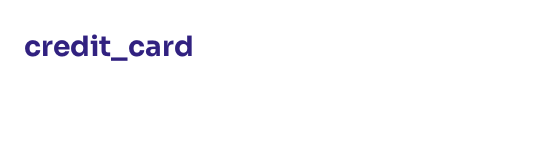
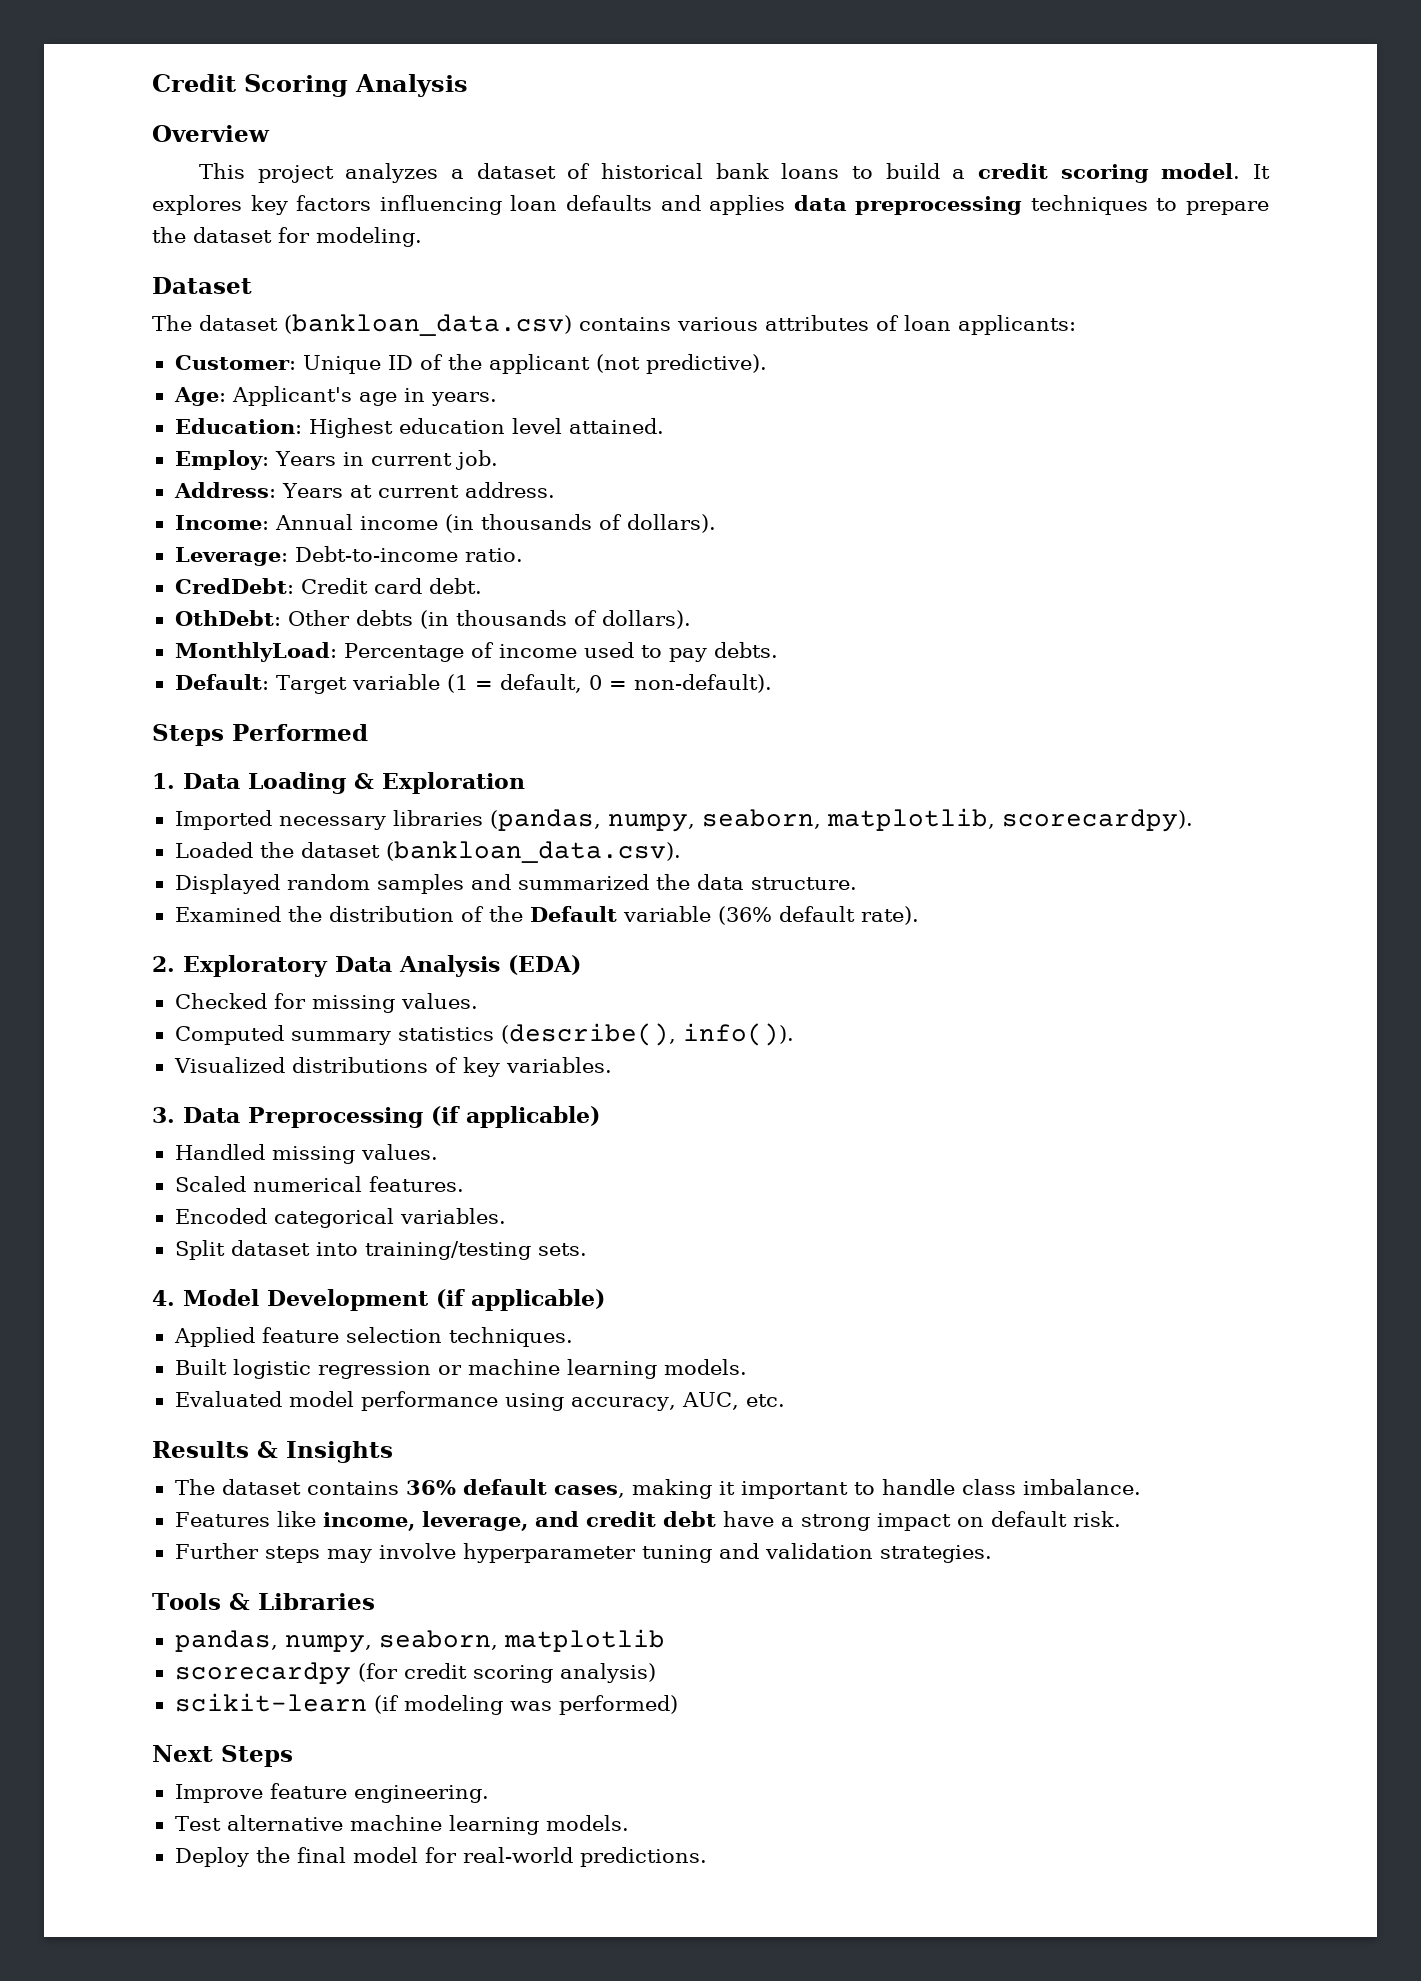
- credit_card
+ Credit Scoring Analysis
+ Overview
+ This project analyzes a dataset of historical bank loans to build a credit scoring model. It explores key factors influencing loan defaults and applies data preprocessing techniques to prepare the dataset for modeling.
+ Dataset
+ The dataset (bankloan_data.csv) contains various attributes of loan applicants:
+ Customer: Unique ID of the applicant (not predictive).
+ Age: Applicant's age in years.
+ Education: Highest education level attained.
+ Employ: Years in current job.
+ Address: Years at current address.
+ Income: Annual income (in thousands of dollars).
+ Leverage: Debt-to-income ratio.
+ CredDebt: Credit card debt.
+ OthDebt: Other debts (in thousands of dollars).
+ MonthlyLoad: Percentage of income used to pay debts.
+ Default: Target variable (1 = default, 0 = non-default).
+ Steps Performed
+ 1. Data Loading & Exploration
+ Imported necessary libraries (pandas, numpy, seaborn, matplotlib, scorecardpy).
+ Loaded the dataset (bankloan_data.csv).
+ Displayed random samples and summarized the data structure.
+ Examined the distribution of the Default variable (36% default rate).
+ 2. Exploratory Data Analysis (EDA)
+ Checked for missing values.
+ Computed summary statistics (describe(), info()).
+ Visualized distributions of key variables.
+ 3. Data Preprocessing (if applicable)
+ Handled missing values.
+ Scaled numerical features.
+ Encoded categorical variables.
+ Split dataset into training/testing sets.
+ 4. Model Development (if applicable)
+ Applied feature selection techniques.
+ Built logistic regression or machine learning models.
+ Evaluated model performance using accuracy, AUC, etc.
+ Results & Insights
+ The dataset contains 36% default cases, making it important to handle class imbalance.
+ Features like income, leverage, and credit debt have a strong impact on default risk.
+ Further steps may involve hyperparameter tuning and validation strategies.
+ Tools & Libraries
+ pandas, numpy, seaborn, matplotlib
+ scorecardpy (for credit scoring analysis)
+ scikit-learn (if modeling was performed)
+ Next Steps
+ Improve feature engineering.
+ Test alternative machine learning models.
+ Deploy the final model for real-world predictions.

